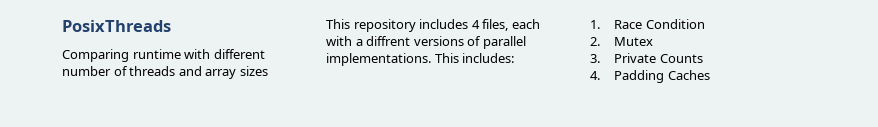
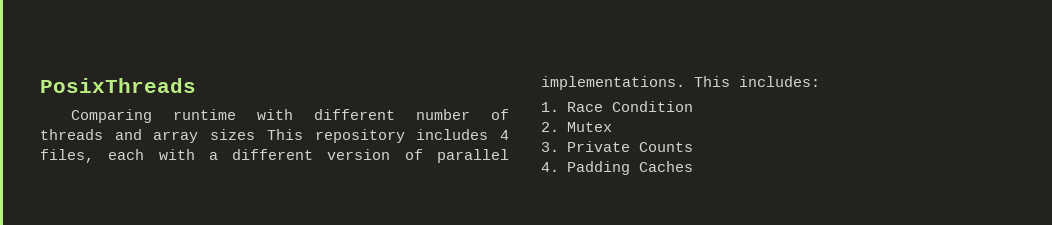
- Comparing runtime with different number of threads and array sizes This repository includes 4 files, each with a diffrent versions of parallel implementations.
+ Comparing runtime with different number of threads and array sizes This repository includes 4 files, each with a different version of parallel implementations.

